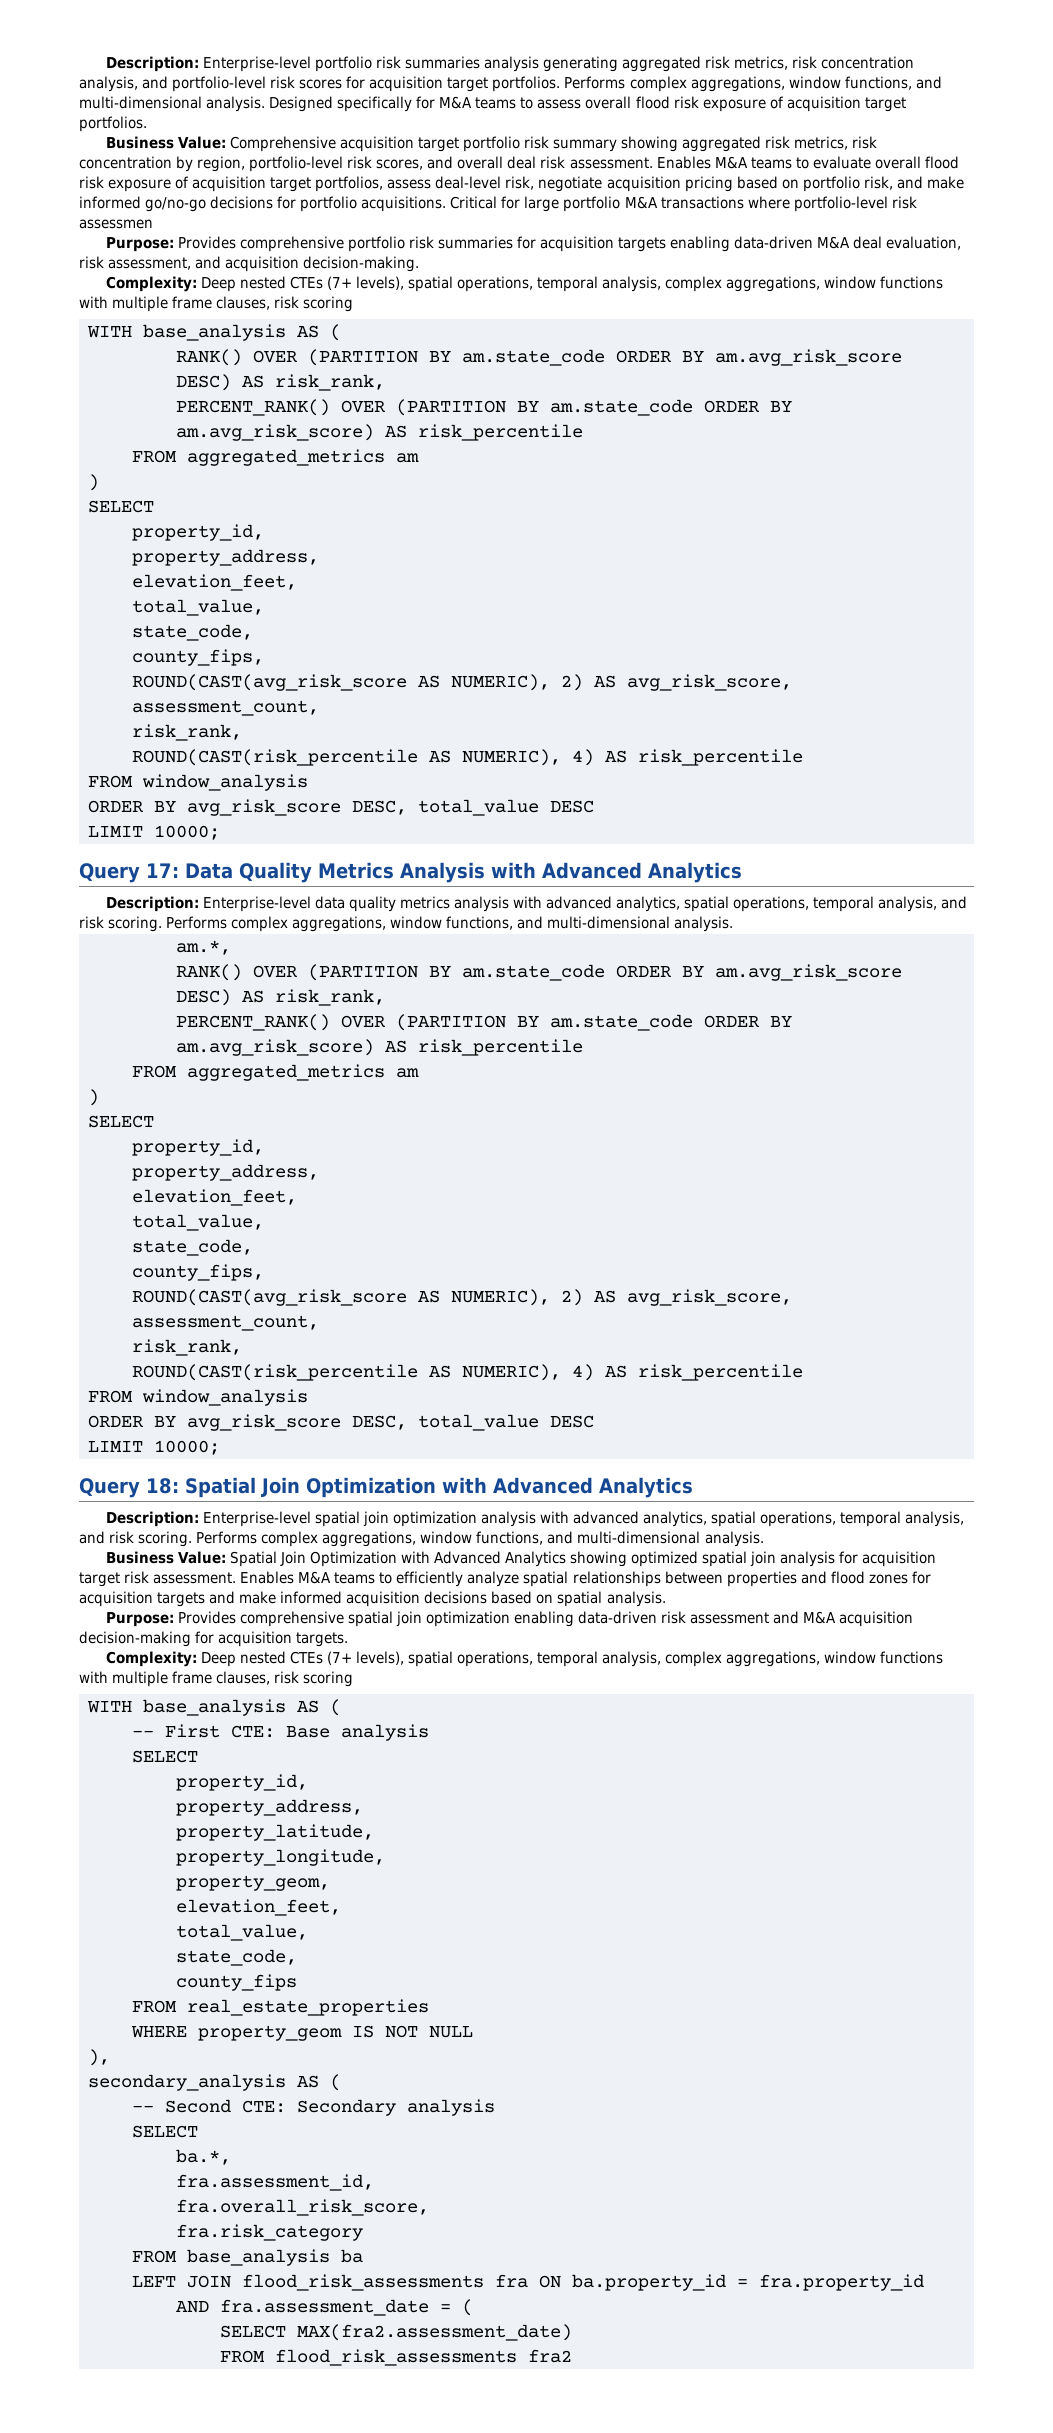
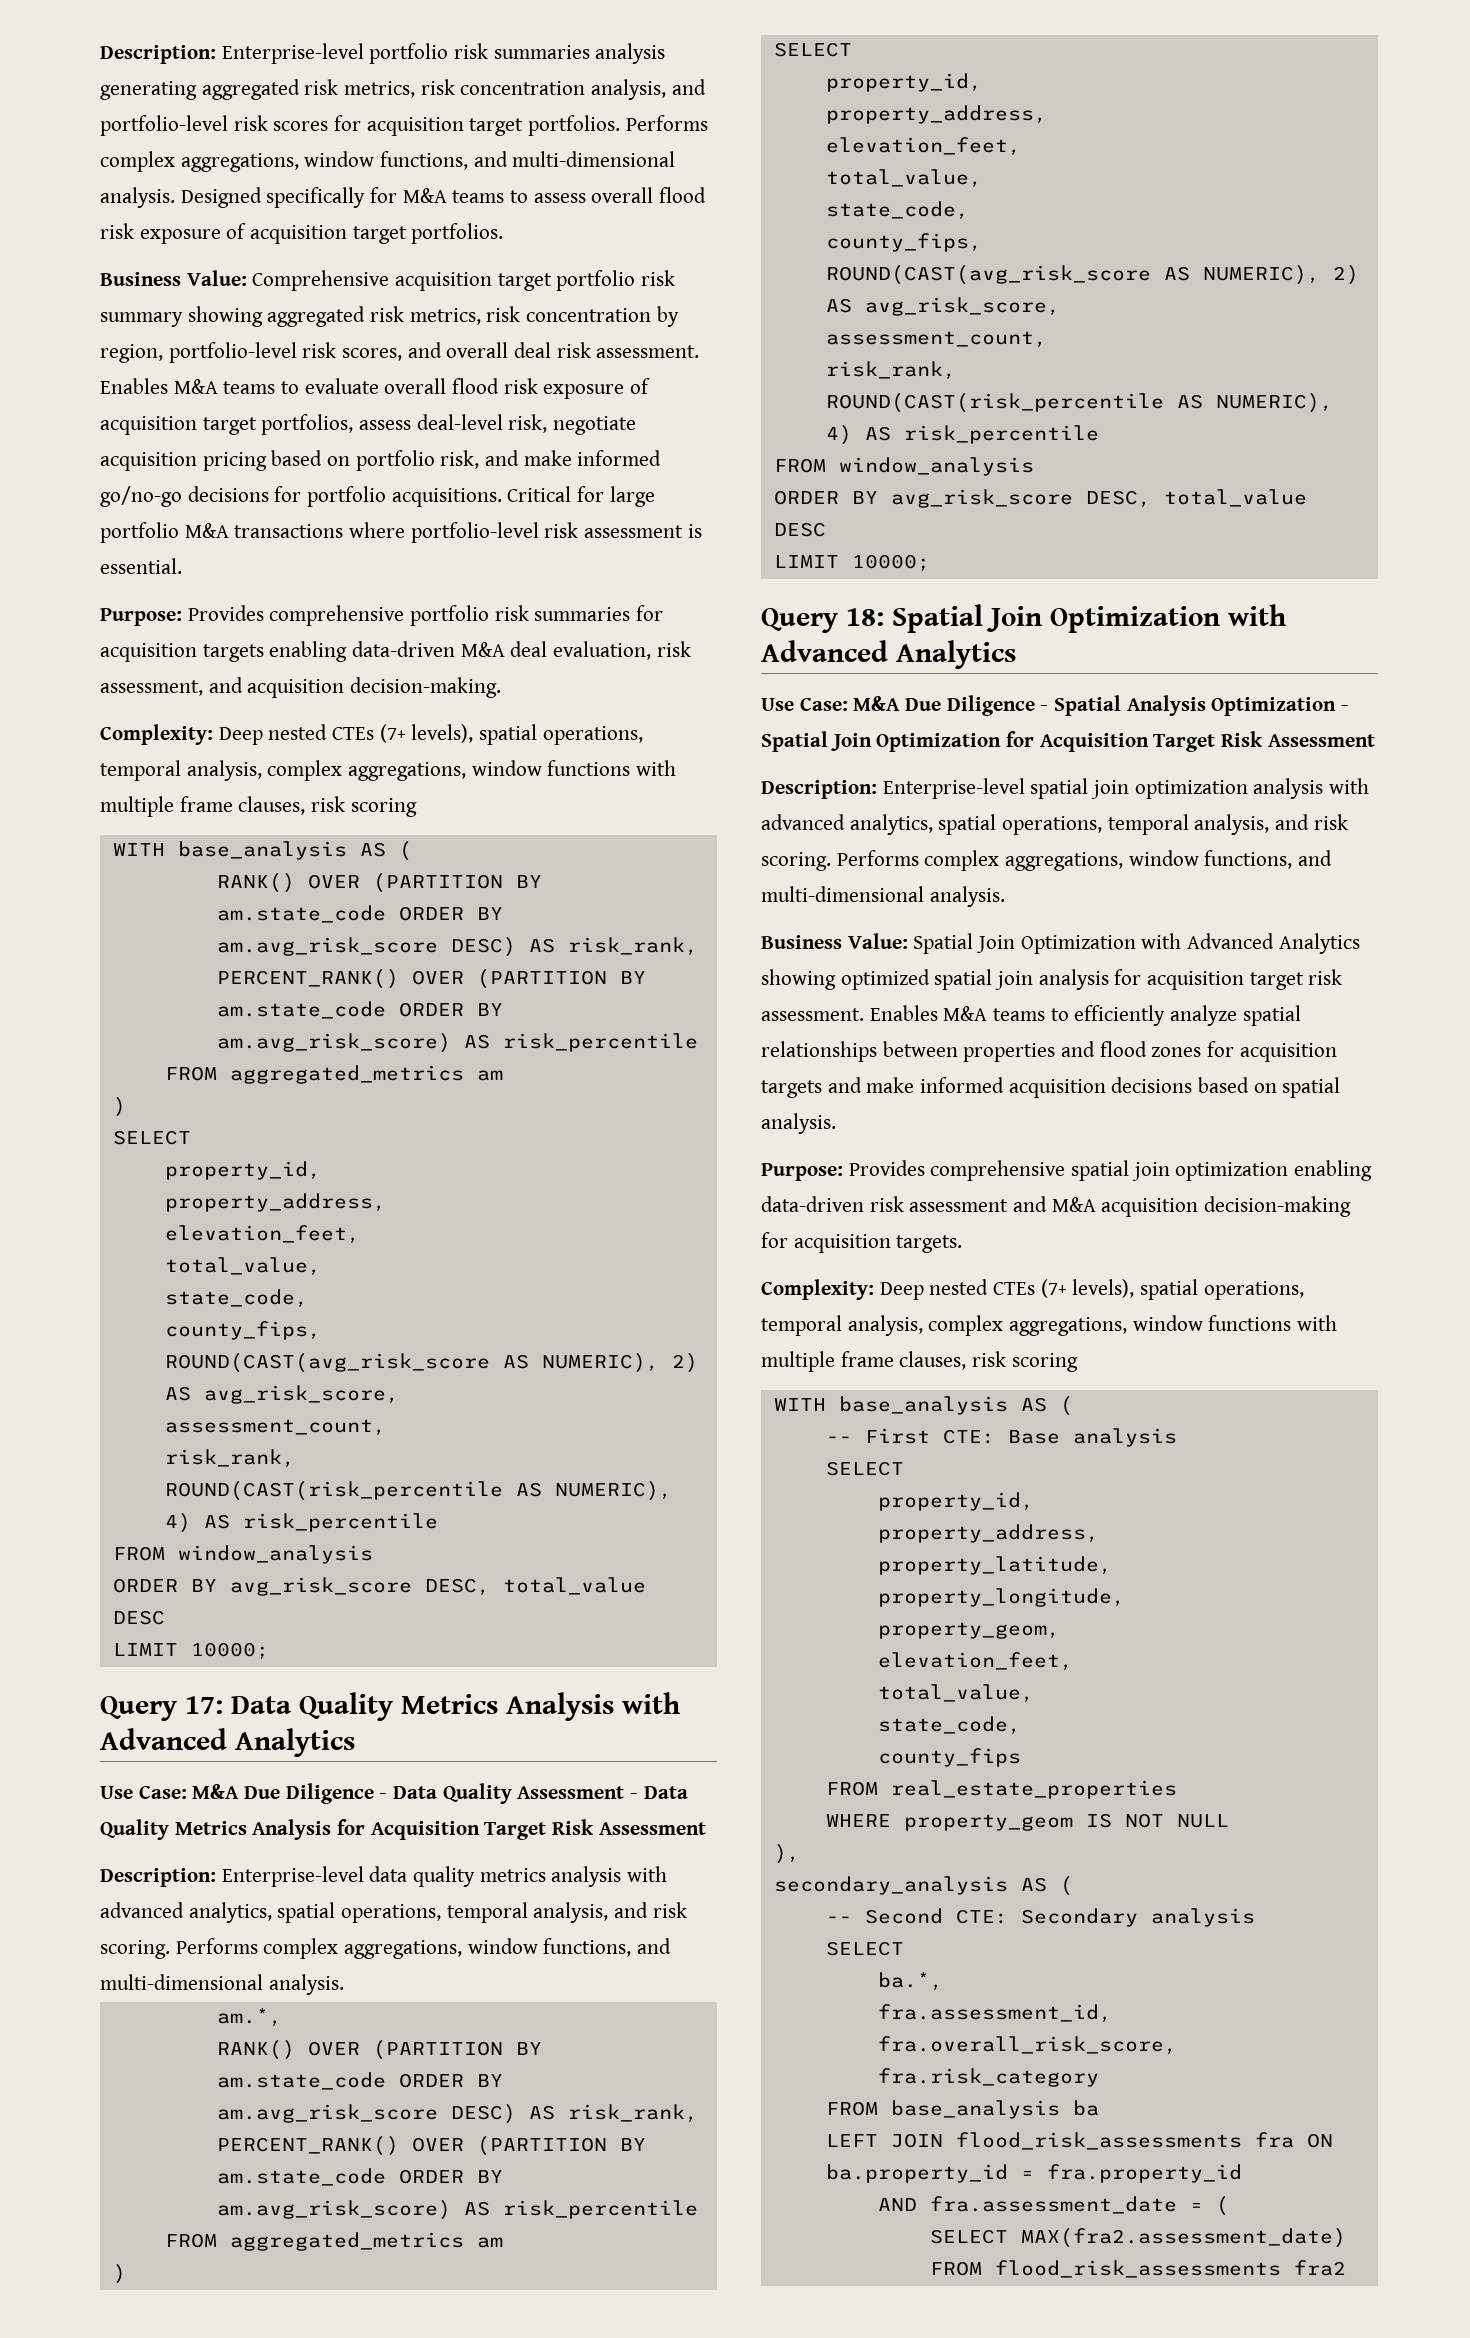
- Critical for large portfolio M&A transactions where portfolio-level risk assessmen
+ Critical for large portfolio M&A transactions where portfolio-level risk assessment is essential.
+ Use Case: M&A Due Diligence - Data Quality Assessment - Data Quality Metrics Analysis for Acquisition Target Risk Assessment
+ Use Case: M&A Due Diligence - Spatial Analysis Optimization - Spatial Join Optimization for Acquisition Target Risk Assessment

